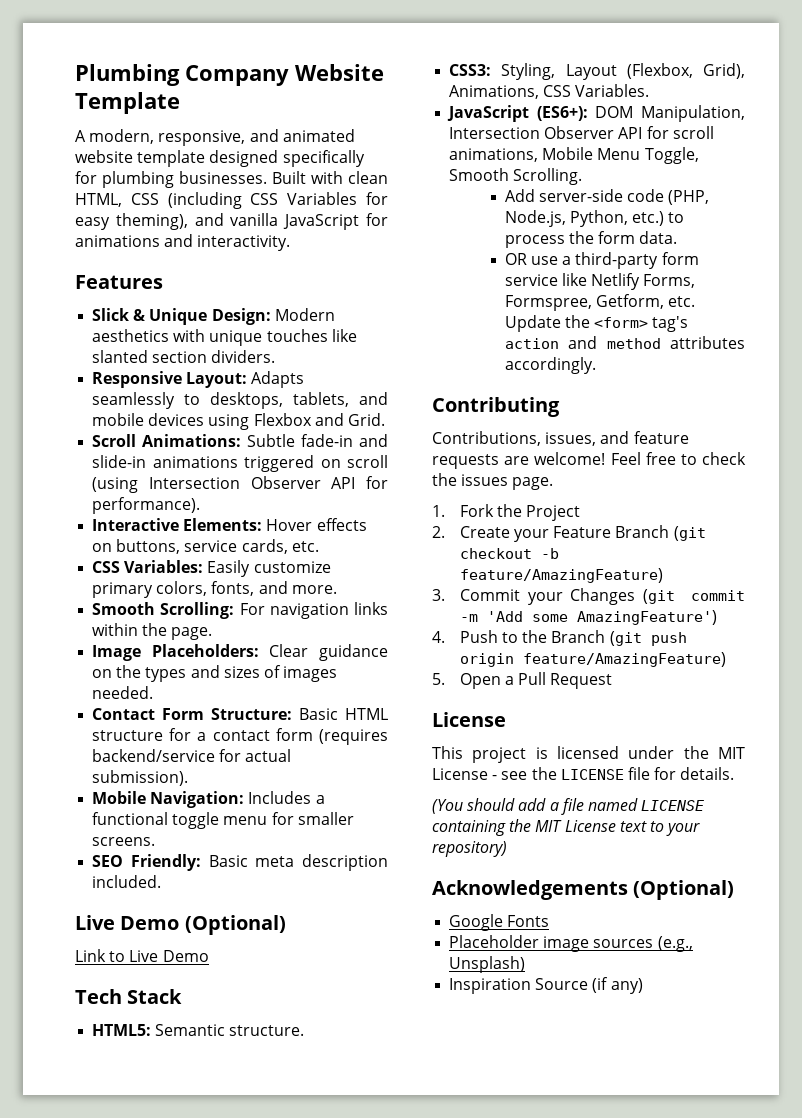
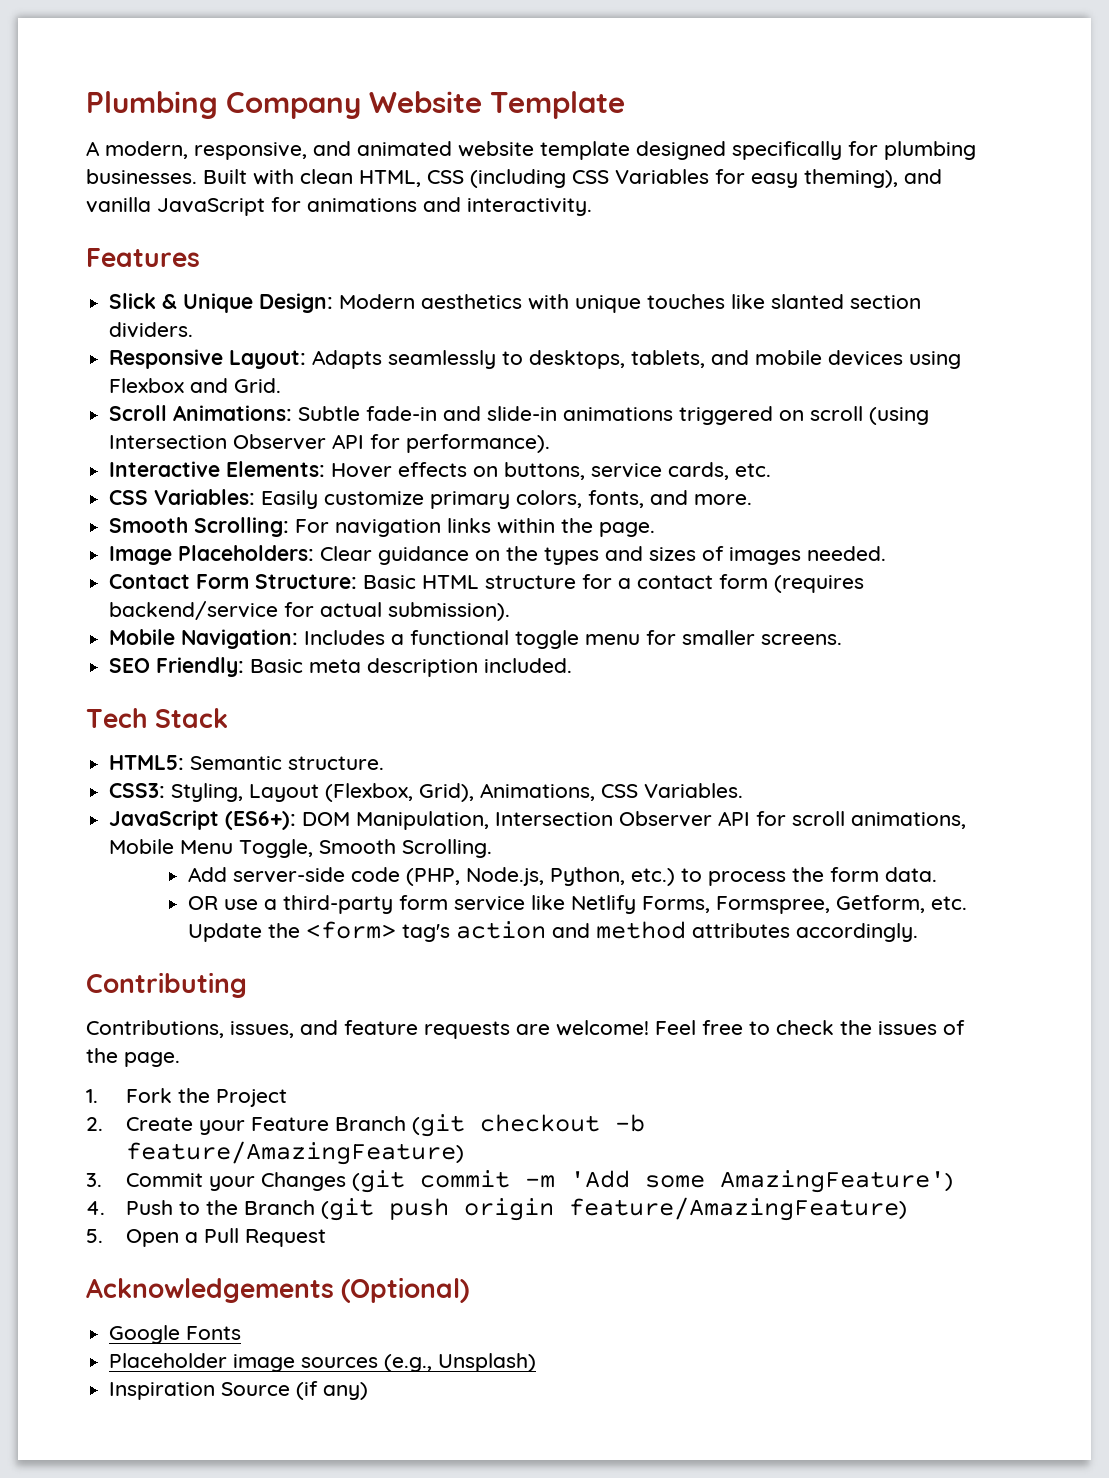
- Live Demo (Optional)
- Link to Live Demo
- Feel free to check the issues page.
+ Feel free to check the issues of the page.
  5. Open a Pull Request
- License
- This project is licensed under the MIT License - see the LICENSE file for details.
- (You should add a file named LICENSE containing the MIT License text to your repository)

